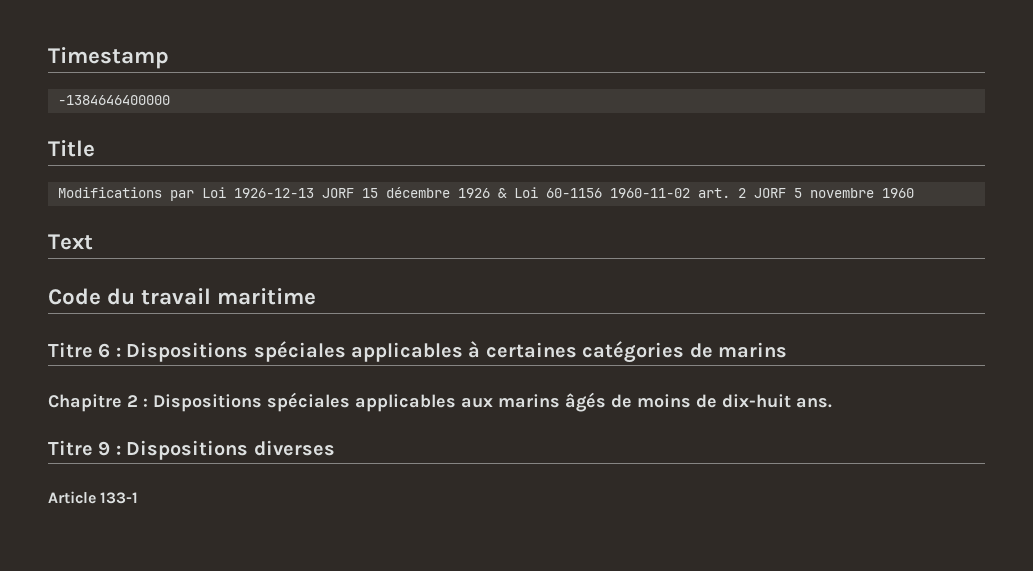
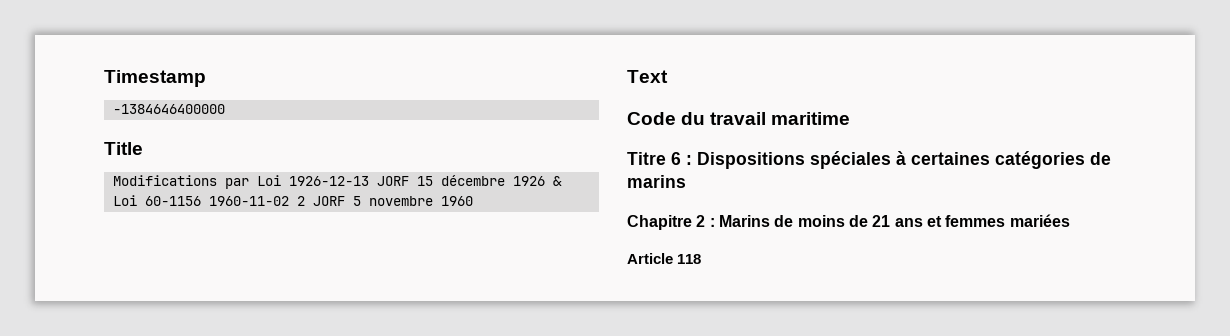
- Modifications par Loi 1926-12-13 JORF 15 décembre 1926 & Loi 60-1156 1960-11-02 art. 2 JORF 5 novembre 1960
+ Modifications par Loi 1926-12-13 JORF 15 décembre 1926 & Loi 60-1156 1960-11-02 2 JORF 5 novembre 1960
- Titre 6 : Dispositions spéciales applicables à certaines catégories de marins
+ Titre 6 : Dispositions spéciales à certaines catégories de marins
- Chapitre 2 : Dispositions spéciales applicables aux marins âgés de moins de dix-huit ans.
- Titre 9 : Dispositions diverses
+ Chapitre 2 : Marins de moins de 21 ans et femmes mariées
- Article 133-1
+ Article 118

